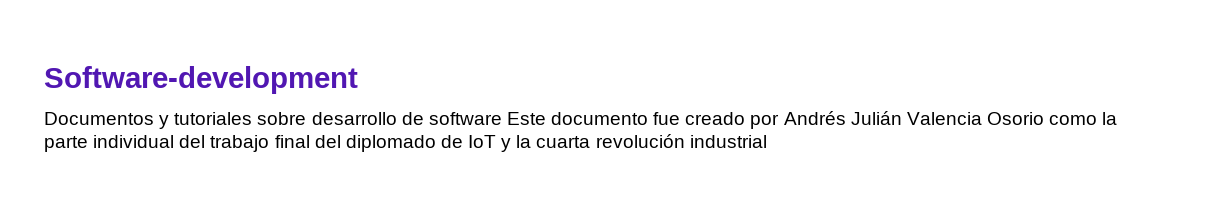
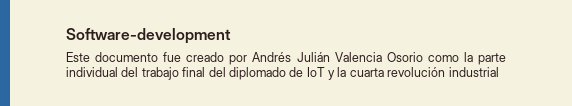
- Documentos y tutoriales sobre desarrollo de software Este documento fue creado por Andrés Julián Valencia Osorio como la parte individual del trabajo final del diplomado de IoT y la cuarta revolución industrial
+ Este documento fue creado por Andrés Julián Valencia Osorio como la parte individual del trabajo final del diplomado de IoT y la cuarta revolución industrial

